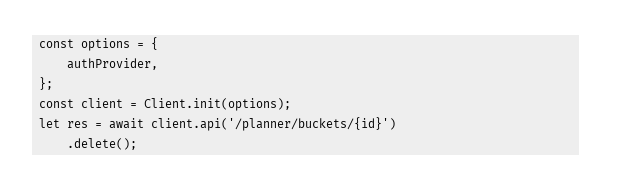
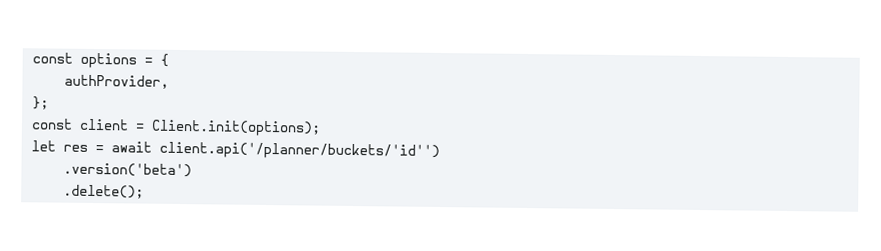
- let res = await client.api('/planner/buckets/{id}')
+ let res = await client.api('/planner/buckets/'id'')
+ .version('beta')

